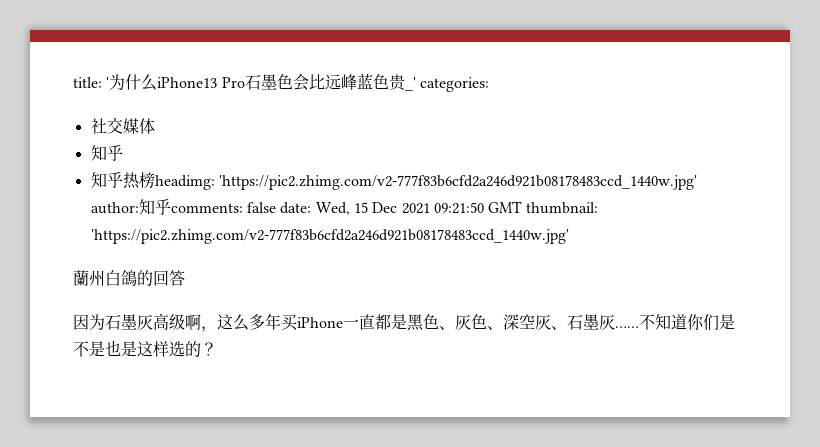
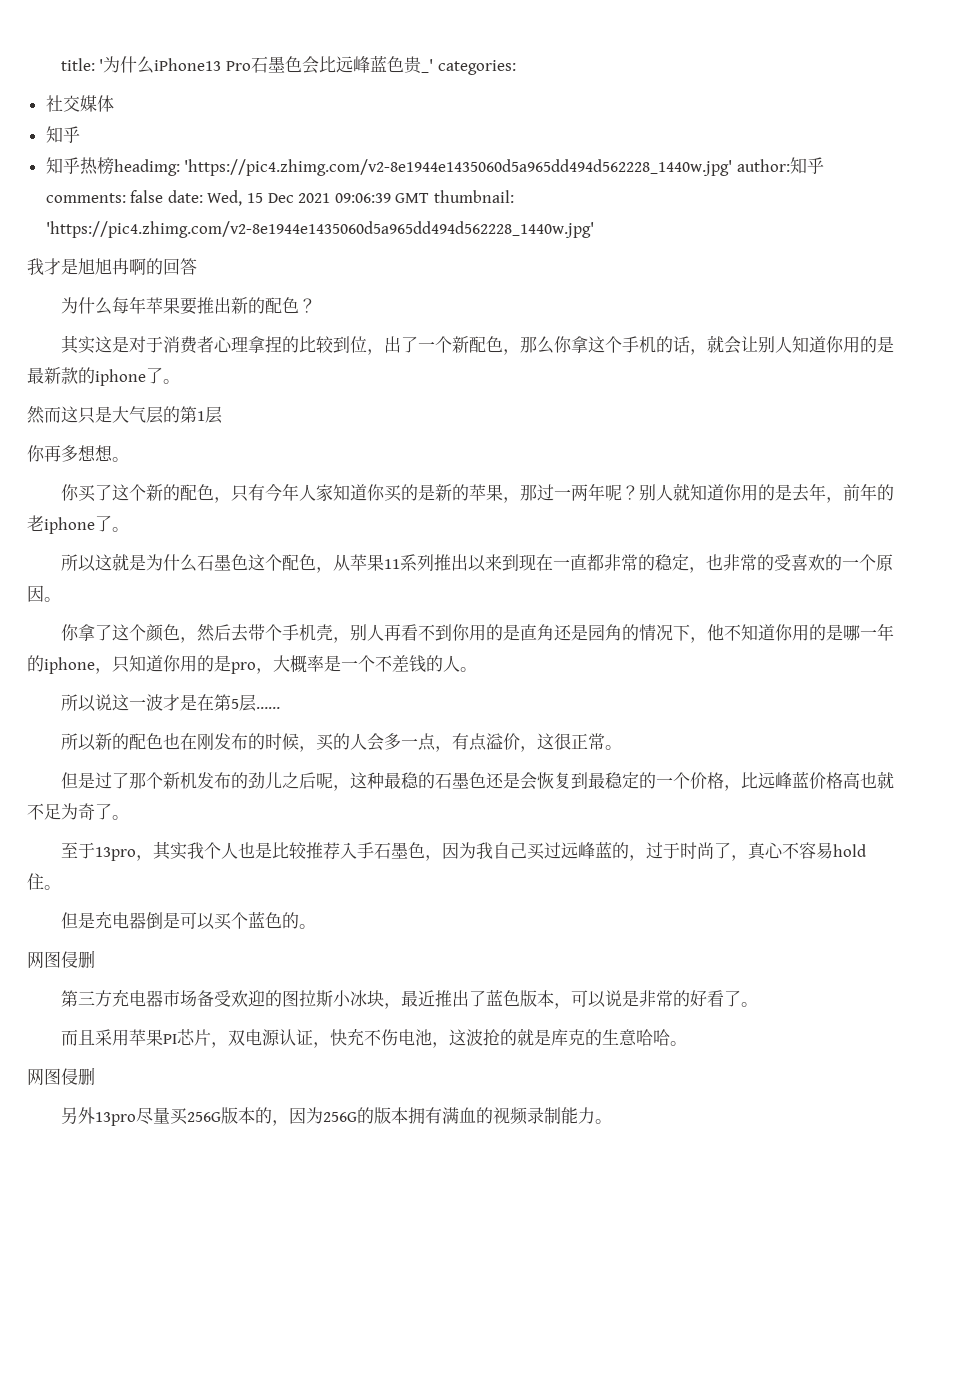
- 知乎热榜headimg: 'https://pic2.zhimg.com/v2-777f83b6cfd2a246d921b08178483ccd_1440w.jpg' author:知乎comments: false date: Wed, 15 Dec 2021 09:21:50 GMT thumbnail: 'https://pic2.zhimg.com/v2-777f83b6cfd2a246d921b08178483ccd_1440w.jpg'
- 蘭州白鴿的回答
- 因为石墨灰高级啊，这么多年买iPhone一直都是黑色、灰色、深空灰、石墨灰……不知道你们是不是也是这样选的？
+ 知乎热榜headimg: 'https://pic4.zhimg.com/v2-8e1944e1435060d5a965dd494d562228_1440w.jpg' author:知乎comments: false date: Wed, 15 Dec 2021 09:06:39 GMT thumbnail: 'https://pic4.zhimg.com/v2-8e1944e1435060d5a965dd494d562228_1440w.jpg'
+ 我才是旭旭冉啊的回答
+ 为什么每年苹果要推出新的配色？
+ 其实这是对于消费者心理拿捏的比较到位，出了一个新配色，那么你拿这个手机的话，就会让别人知道你用的是最新款的iphone了。
+ 然而这只是大气层的第1层
+ 你再多想想。
+ 你买了这个新的配色，只有今年人家知道你买的是新的苹果，那过一两年呢？别人就知道你用的是去年，前年的老iphone了。
+ 所以这就是为什么石墨色这个配色，从苹果11系列推出以来到现在一直都非常的稳定，也非常的受喜欢的一个原因。
+ 你拿了这个颜色，然后去带个手机壳，别人再看不到你用的是直角还是园角的情况下，他不知道你用的是哪一年的iphone，只知道你用的是pro，大概率是一个不差钱的人。
+ 所以说这一波才是在第5层……
+ 所以新的配色也在刚发布的时候，买的人会多一点，有点溢价，这很正常。
+ 但是过了那个新机发布的劲儿之后呢，这种最稳的石墨色还是会恢复到最稳定的一个价格，比远峰蓝价格高也就不足为奇了。
+ 至于13pro，其实我个人也是比较推荐入手石墨色，因为我自己买过远峰蓝的，过于时尚了，真心不容易hold住。
+ 但是充电器倒是可以买个蓝色的。
+ 网图侵删
+ 第三方充电器市场备受欢迎的图拉斯小冰块，最近推出了蓝色版本，可以说是非常的好看了。
+ 而且采用苹果PI芯片，双电源认证，快充不伤电池，这波抢的就是库克的生意哈哈。
+ 网图侵删
+ 另外13pro尽量买256G版本的，因为256G的版本拥有满血的视频录制能力。

